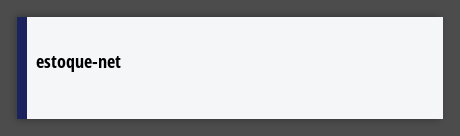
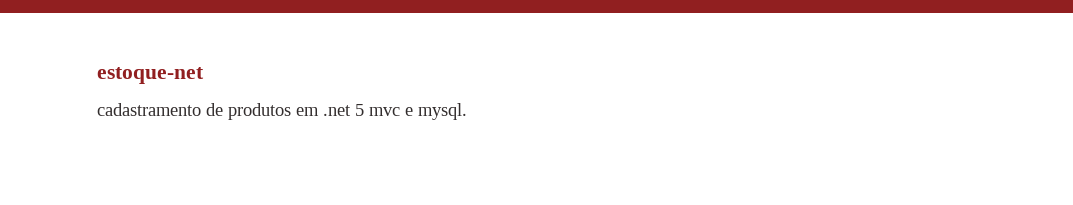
+ cadastramento de produtos em .net 5 mvc e mysql.

